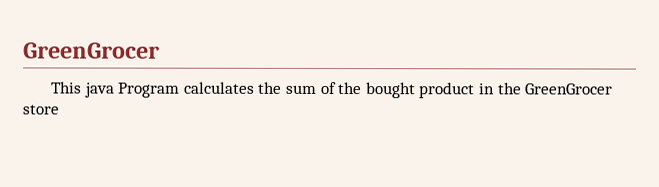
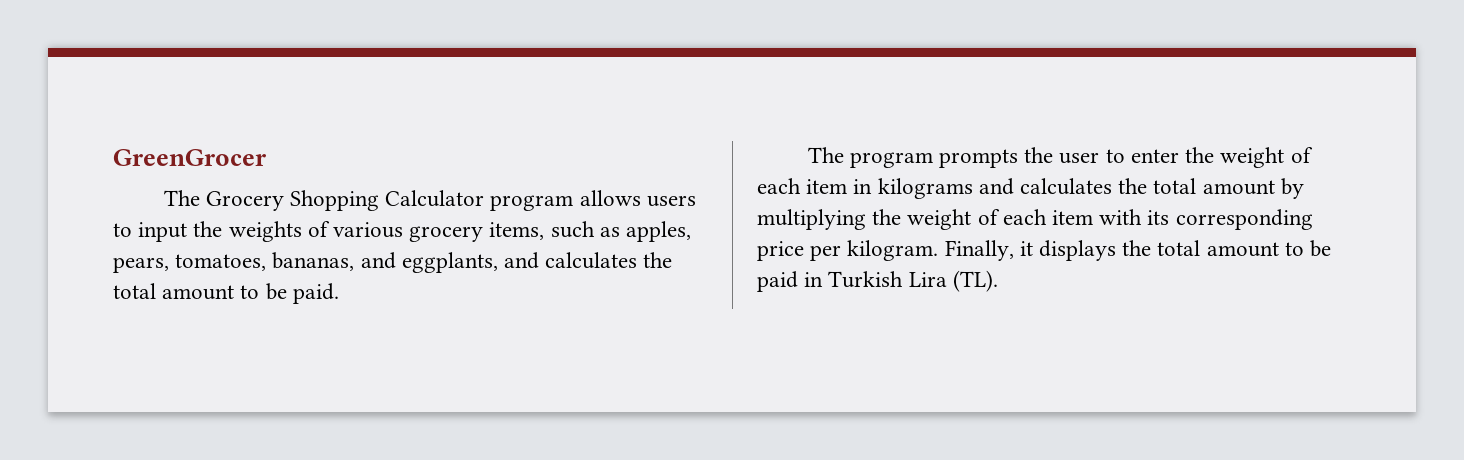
- This java Program calculates the sum of the bought product in the GreenGrocer store
+ The Grocery Shopping Calculator program allows users to input the weights of various grocery items, such as apples, pears, tomatoes, bananas, and eggplants, and calculates the total amount to be paid.
+ The program prompts the user to enter the weight of each item in kilograms and calculates the total amount by multiplying the weight of each item with its corresponding price per kilogram. Finally, it displays the total amount to be paid in Turkish Lira (TL).

